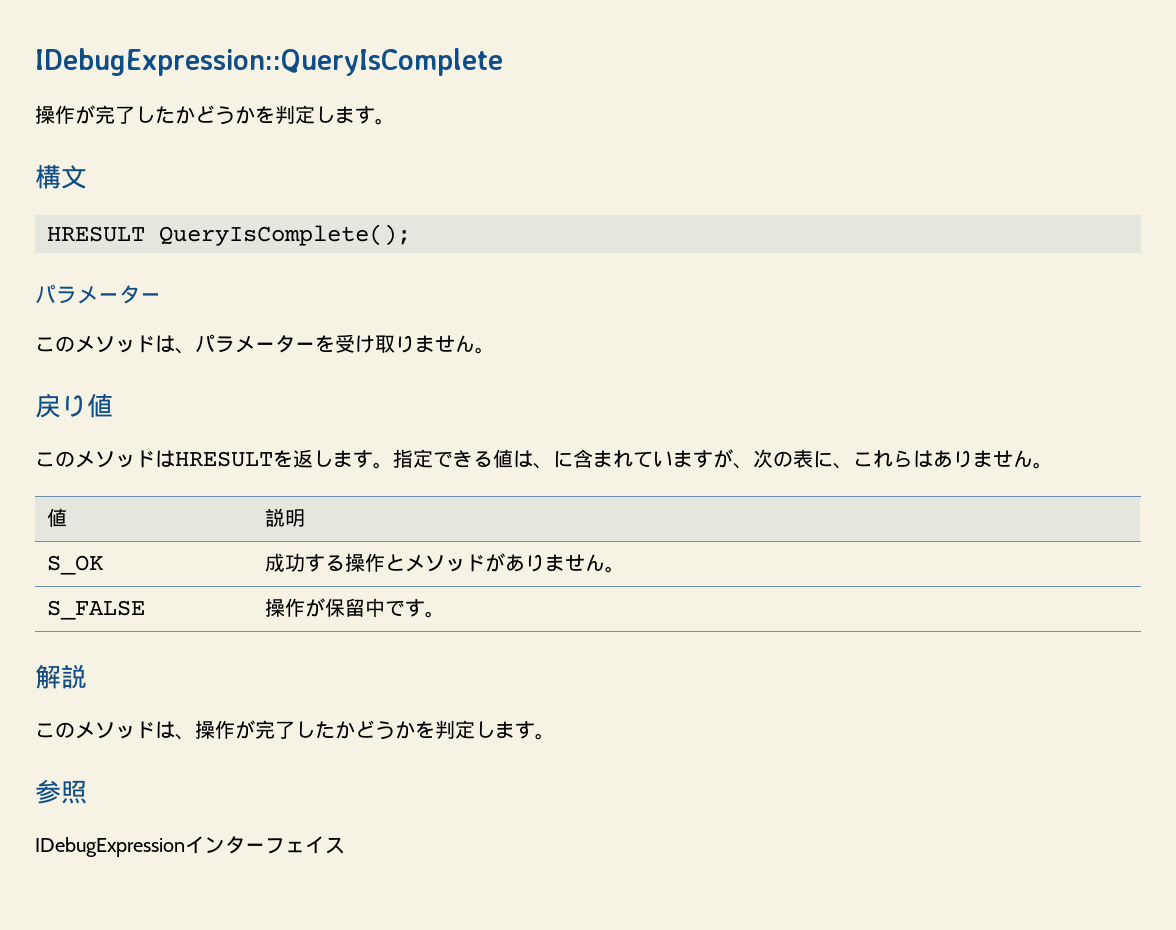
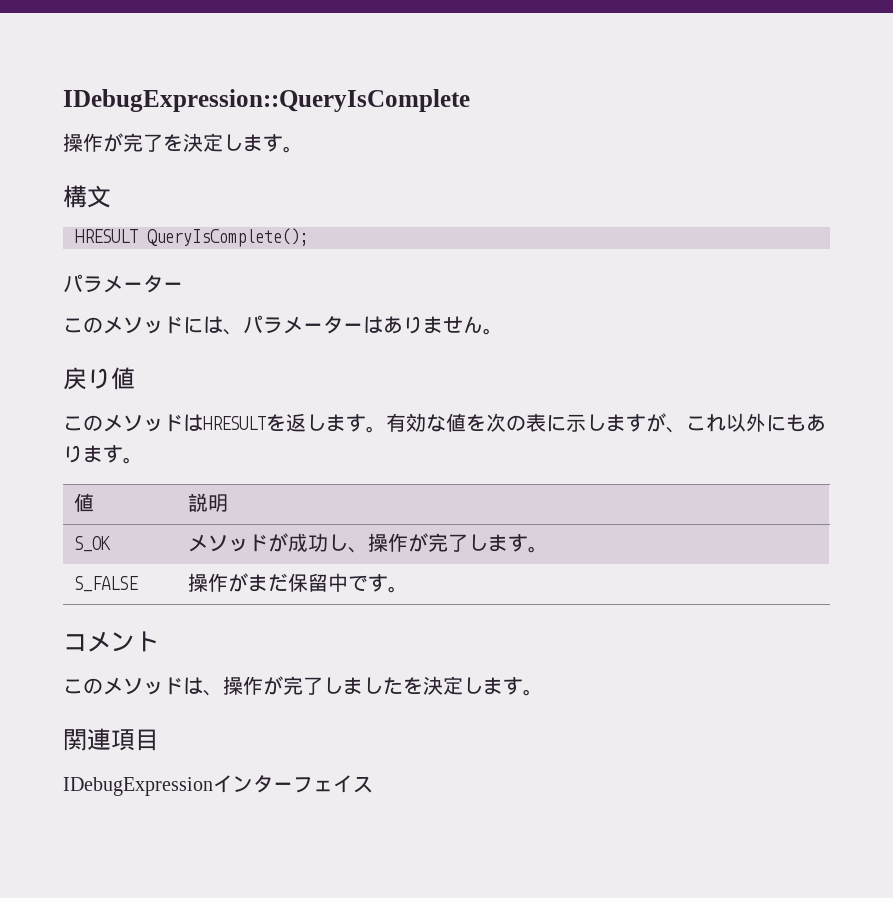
  IDebugExpression::QueryIsComplete
- 操作が完了したかどうかを判定します。
+ 操作が完了を決定します。
- このメソッドは、パラメーターを受け取りません。
+ このメソッドには、パラメーターはありません。
- 指定できる値は、に含まれていますが、次の表に、これらはありません。
+ 有効な値を次の表に示しますが、これ以外にもあります。
  値 | 説明
- S_OK | 成功する操作とメソッドがありません。
+ S_OK | メソッドが成功し、操作が完了します。
- S_FALSE | 操作が保留中です。
+ S_FALSE | 操作がまだ保留中です。
- 解説
+ コメント
- このメソッドは、操作が完了したかどうかを判定します。
- 参照
+ このメソッドは、操作が完了しましたを決定します。
+ 関連項目

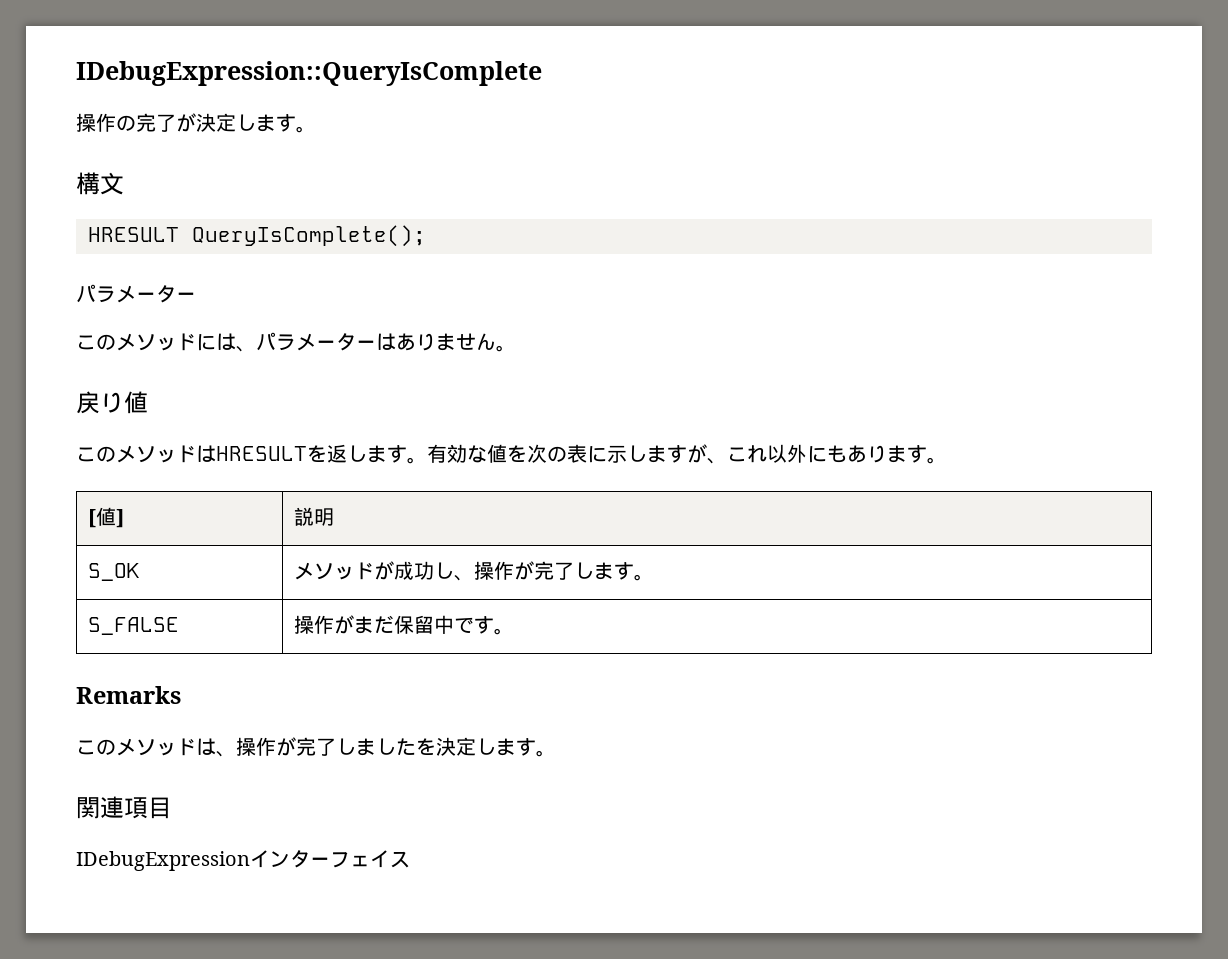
- 操作が完了を決定します。
+ 操作の完了が決定します。
- 値 | 説明
+ [値] | 説明
- コメント
+ Remarks

